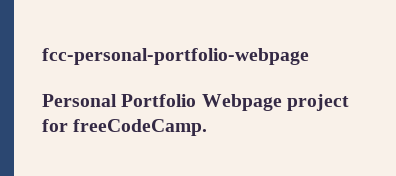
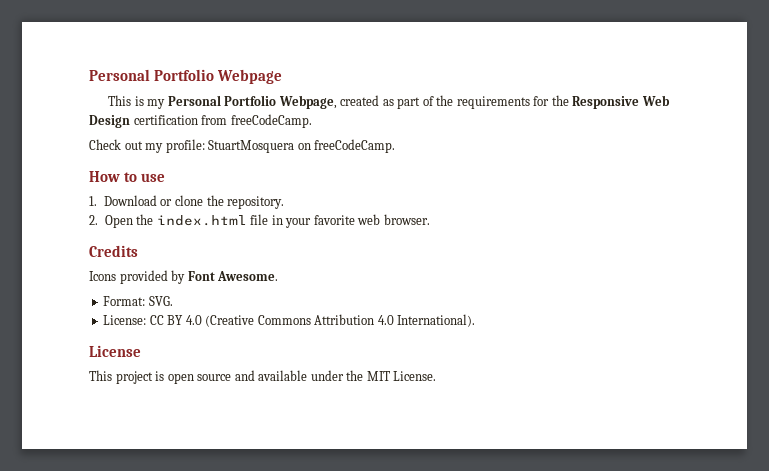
- fcc-personal-portfolio-webpage
- Personal Portfolio Webpage project for freeCodeCamp.
+ Personal Portfolio Webpage
+ This is my Personal Portfolio Webpage, created as part of the requirements for the Responsive Web Design certification from freeCodeCamp.
+ Check out my profile: StuartMosquera on freeCodeCamp.
+ How to use
+ 1. Download or clone the repository.
+ 2. Open the index.html file in your favorite web browser.
+ Credits
+ Icons provided by Font Awesome.
+ Format: SVG.
+ License: CC BY 4.0 (Creative Commons Attribution 4.0 International).
+ License
+ This project is open source and available under the MIT License.

